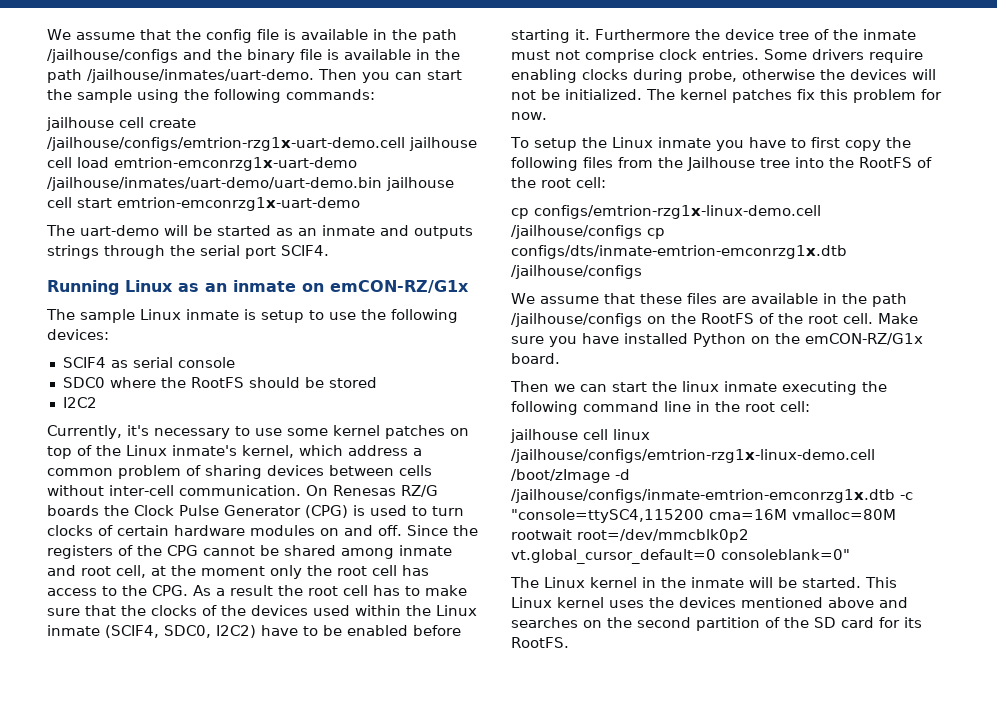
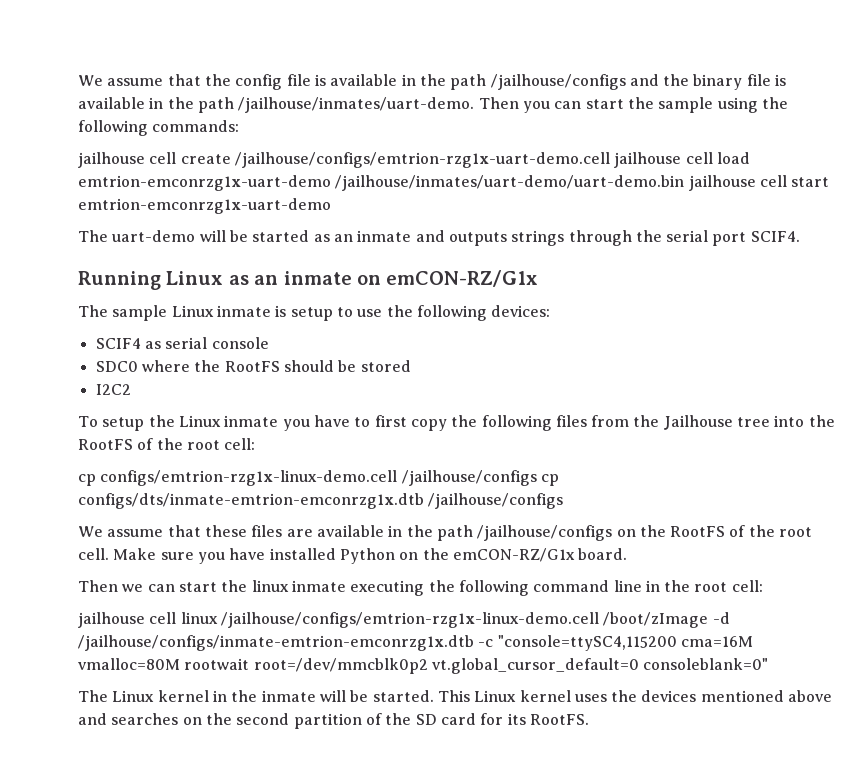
- Currently, it's necessary to use some kernel patches on top of the Linux inmate's kernel, which address a common problem of sharing devices between cells without inter-cell communication. On Renesas RZ/G boards the Clock Pulse Generator (CPG) is used to turn clocks of certain hardware modules on and off. Since the registers of the CPG cannot be shared among inmate and root cell, at the moment only the root cell has access to the CPG. As a result the root cell has to make sure that the clocks of the devices used within the Linux inmate (SCIF4, SDC0, I2C2) have to be enabled before starting it. Furthermore the device tree of the inmate must not comprise clock entries. Some drivers require enabling clocks during probe, otherwise the devices will not be initialized. The kernel patches fix this problem for now.

